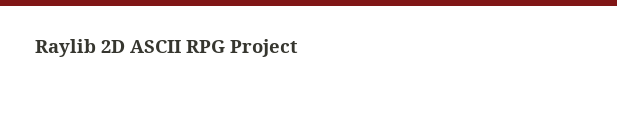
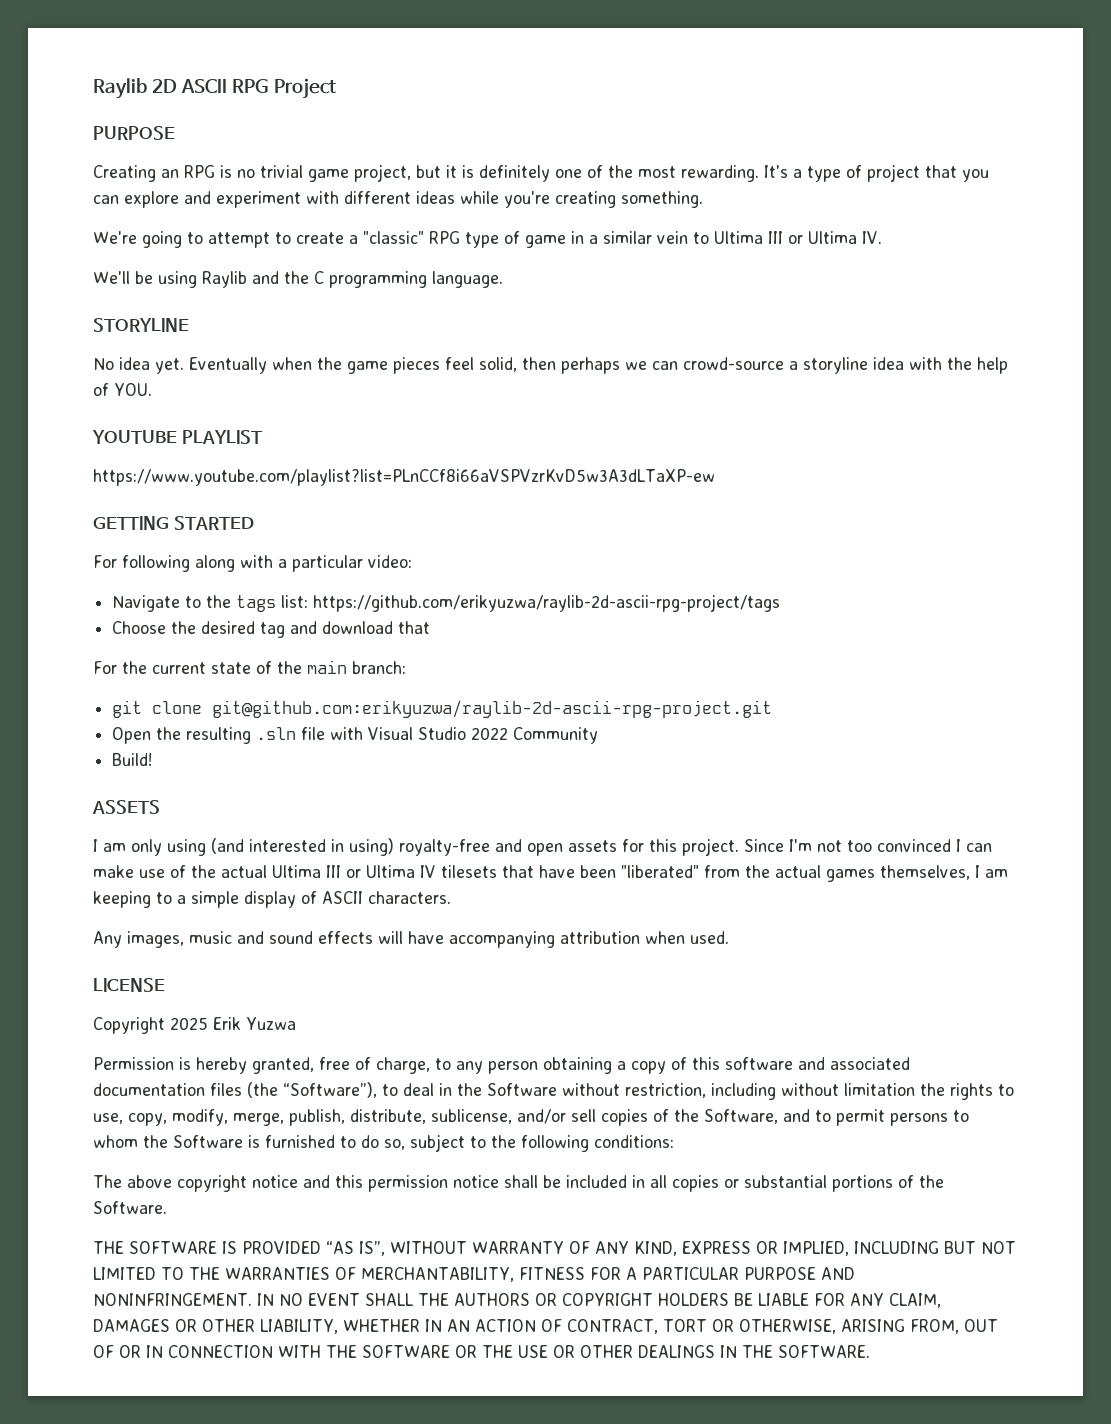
  Raylib 2D ASCII RPG Project
+ PURPOSE
+ Creating an RPG is no trivial game project, but it is definitely one of the most rewarding. It's a type of project that you can explore and experiment with different ideas while you're creating something.
+ We're going to attempt to create a "classic" RPG type of game in a similar vein to Ultima III or Ultima IV.
+ We'll be using Raylib and the C programming language.
+ STORYLINE
+ No idea yet. Eventually when the game pieces feel solid, then perhaps we can crowd-source a storyline idea with the help of YOU.
+ YOUTUBE PLAYLIST
+ https://www.youtube.com/playlist?list=PLnCCf8i66aVSPVzrKvD5w3A3dLTaXP-ew
+ GETTING STARTED
+ For following along with a particular video:
+ Navigate to the tags list: https://github.com/erikyuzwa/raylib-2d-ascii-rpg-project/tags
+ Choose the desired tag and download that
+ For the current state of the main branch:
+ git clone git@github.com:erikyuzwa/raylib-2d-ascii-rpg-project.git
+ Open the resulting .sln file with Visual Studio 2022 Community
+ Build!
+ ASSETS
+ I am only using (and interested in using) royalty-free and open assets for this project. Since I'm not too convinced I can make use of the actual Ultima III or Ultima IV tilesets that have been "liberated" from the actual games themselves, I am keeping to a simple display of ASCII characters.
+ Any images, music and sound effects will have accompanying attribution when used.
+ LICENSE
+ Copyright 2025 Erik Yuzwa
+ Permission is hereby granted, free of charge, to any person obtaining a copy of this software and associated documentation files (the “Software”), to deal in the Software without restriction, including without limitation the rights to use, copy, modify, merge, publish, distribute, sublicense, and/or sell copies of the Software, and to permit persons to whom the Software is furnished to do so, subject to the following conditions:
+ The above copyright notice and this permission notice shall be included in all copies or substantial portions of the Software.
+ THE SOFTWARE IS PROVIDED “AS IS”, WITHOUT WARRANTY OF ANY KIND, EXPRESS OR IMPLIED, INCLUDING BUT NOT LIMITED TO THE WARRANTIES OF MERCHANTABILITY, FITNESS FOR A PARTICULAR PURPOSE AND NONINFRINGEMENT. IN NO EVENT SHALL THE AUTHORS OR COPYRIGHT HOLDERS BE LIABLE FOR ANY CLAIM, DAMAGES OR OTHER LIABILITY, WHETHER IN AN ACTION OF CONTRACT, TORT OR OTHERWISE, ARISING FROM, OUT OF OR IN CONNECTION WITH THE SOFTWARE OR THE USE OR OTHER DEALINGS IN THE SOFTWARE.

